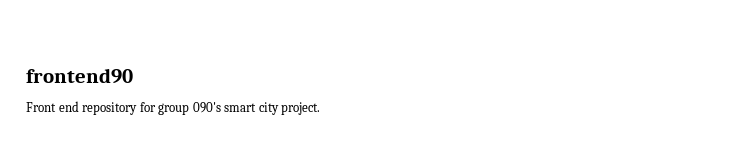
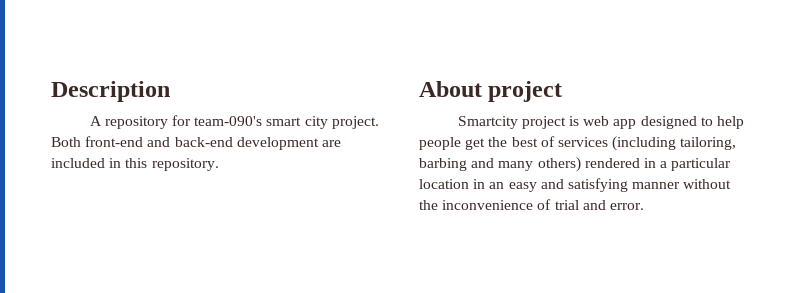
- frontend90
- Front end repository for group 090's smart city project.
+ Description
+ A repository for team-090's smart city project. Both front-end and back-end development are included in this repository.
+ About project
+ Smartcity project is web app designed to help people get the best of services (including tailoring, barbing and many others) rendered in a particular location in an easy and satisfying manner without the inconvenience of trial and error.

